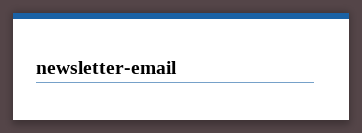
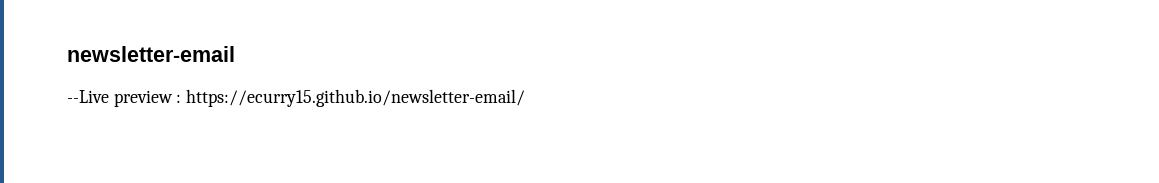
+ --Live preview : https://ecurry15.github.io/newsletter-email/

